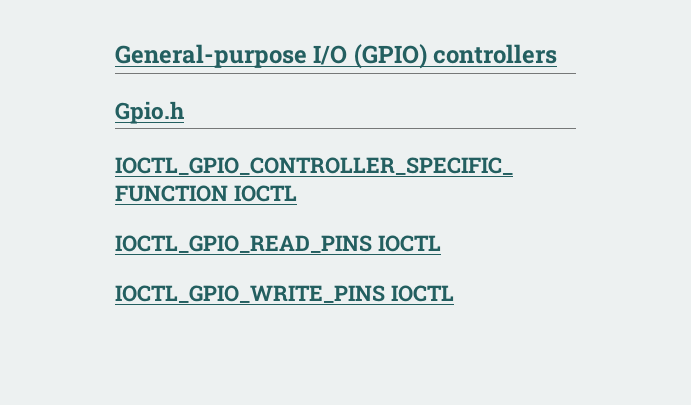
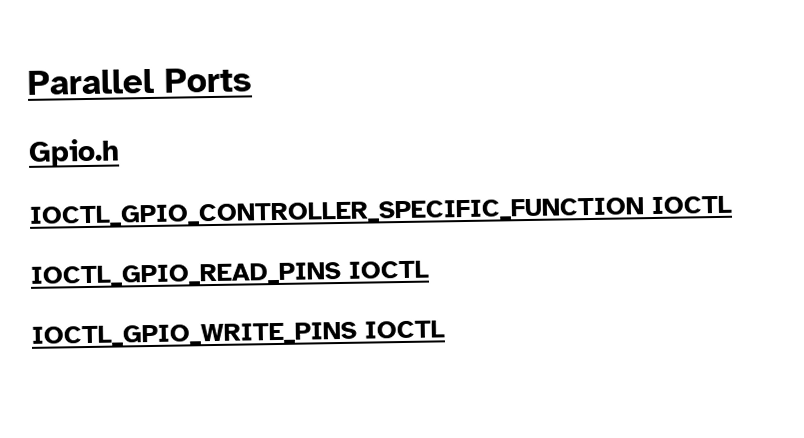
- General-purpose I/O (GPIO) controllers
+ Parallel Ports

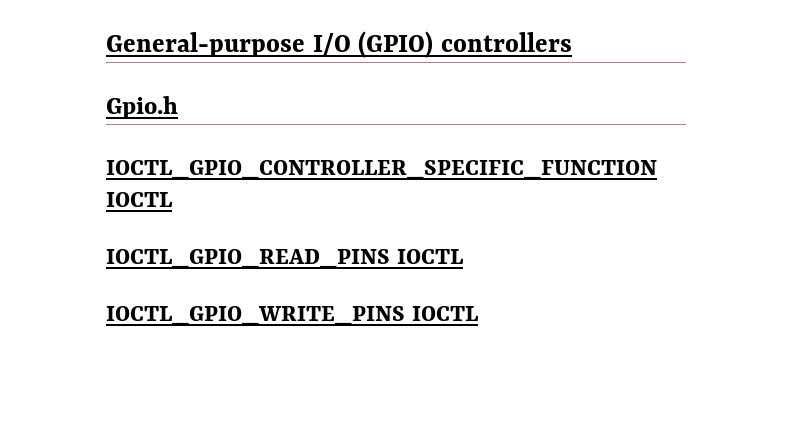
- Parallel Ports
+ General-purpose I/O (GPIO) controllers

